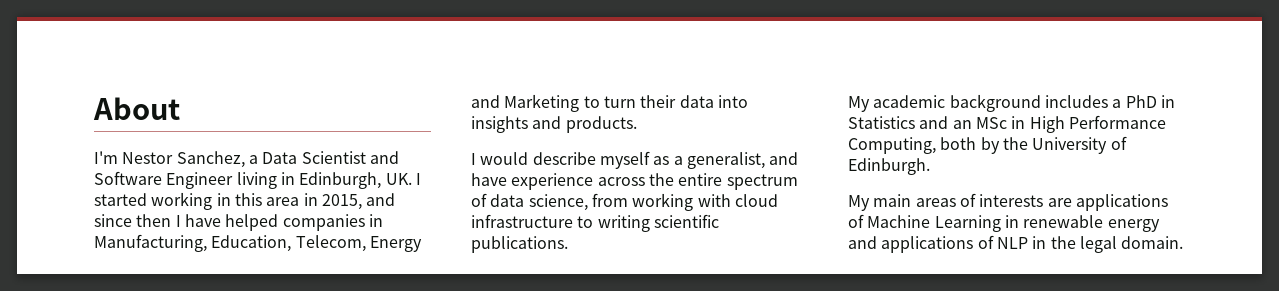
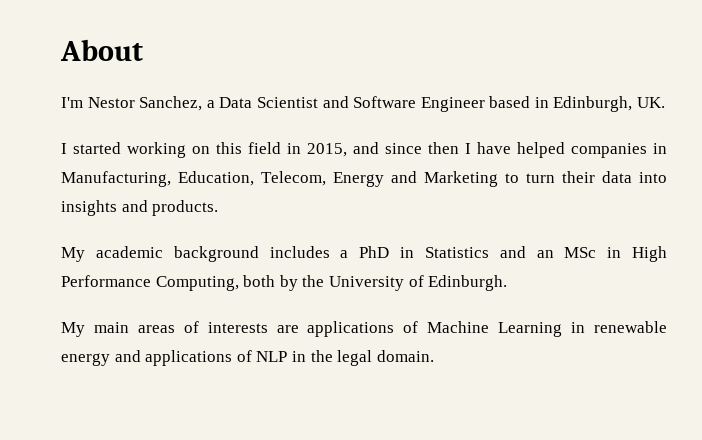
- I'm Nestor Sanchez, a Data Scientist and Software Engineer living in Edinburgh, UK. I started working in this area in 2015, and since then I have helped companies in Manufacturing, Education, Telecom, Energy and Marketing to turn their data into insights and products.
+ I'm Nestor Sanchez, a Data Scientist and Software Engineer based in Edinburgh, UK.
+ I started working on this field in 2015, and since then I have helped companies in Manufacturing, Education, Telecom, Energy and Marketing to turn their data into insights and products.
- I would describe myself as a generalist, and have experience across the entire spectrum of data science, from working with cloud infrastructure to writing scientific publications.

